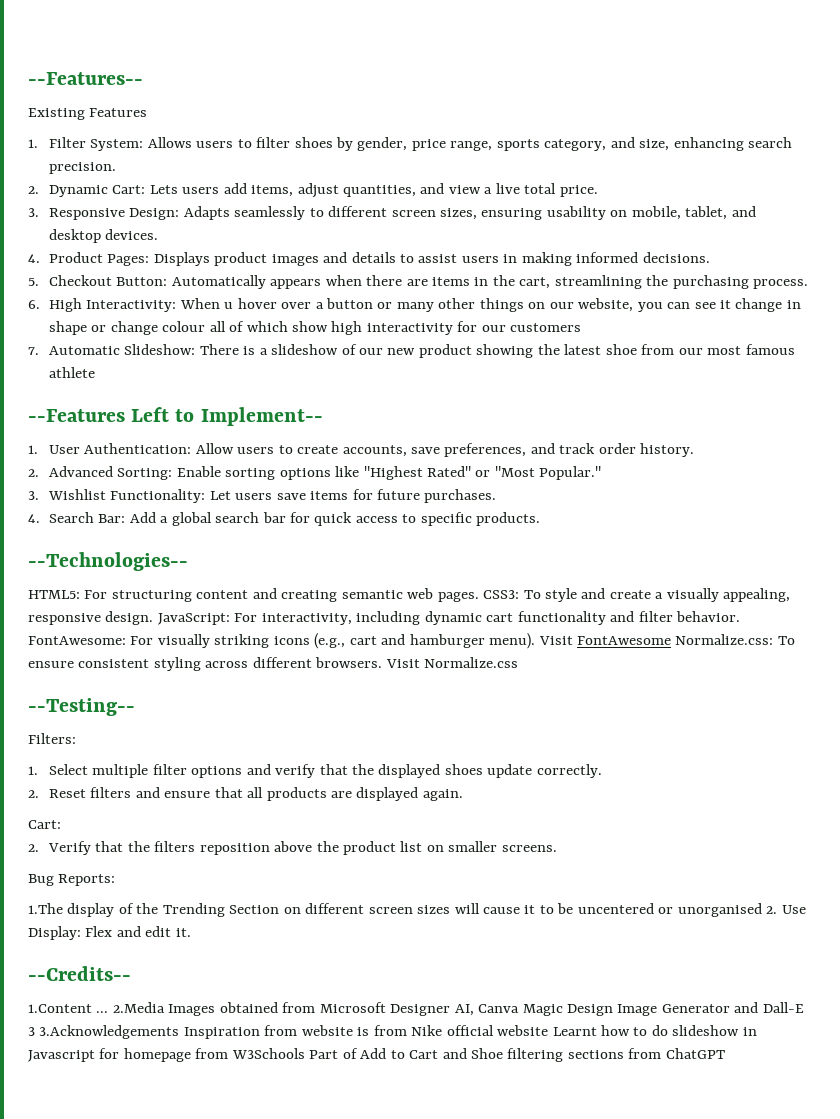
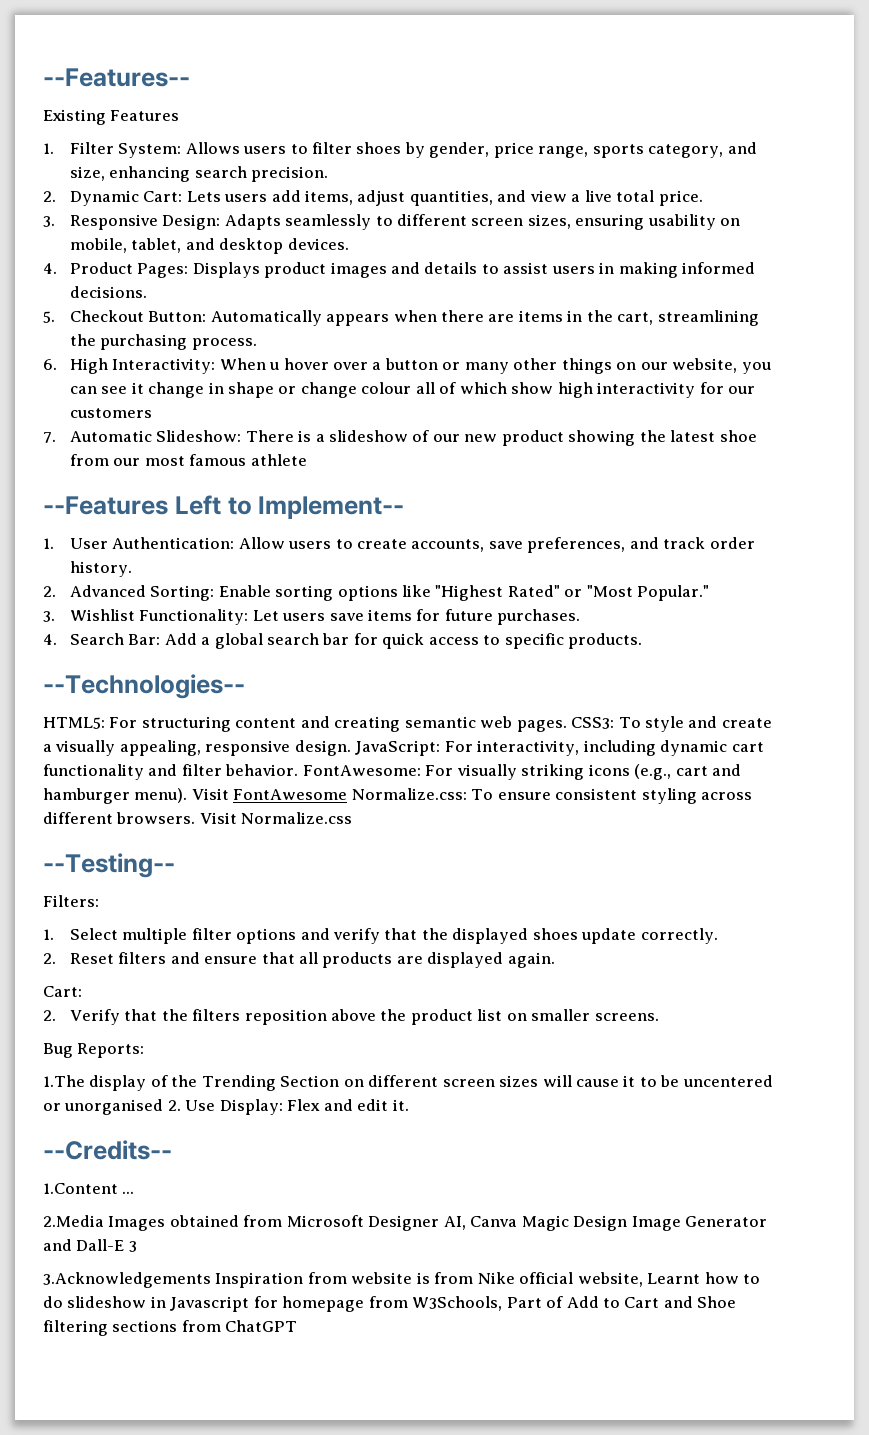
- 1.Content ... 2.Media Images obtained from Microsoft Designer AI, Canva Magic Design Image Generator and Dall-E 3 3.Acknowledgements Inspiration from website is from Nike official website Learnt how to do slideshow in Javascript for homepage from W3Schools Part of Add to Cart and Shoe filtering sections from ChatGPT
+ 1.Content ...
+ 2.Media Images obtained from Microsoft Designer AI, Canva Magic Design Image Generator and Dall-E 3
+ 3.Acknowledgements Inspiration from website is from Nike official website, Learnt how to do slideshow in Javascript for homepage from W3Schools, Part of Add to Cart and Shoe filtering sections from ChatGPT

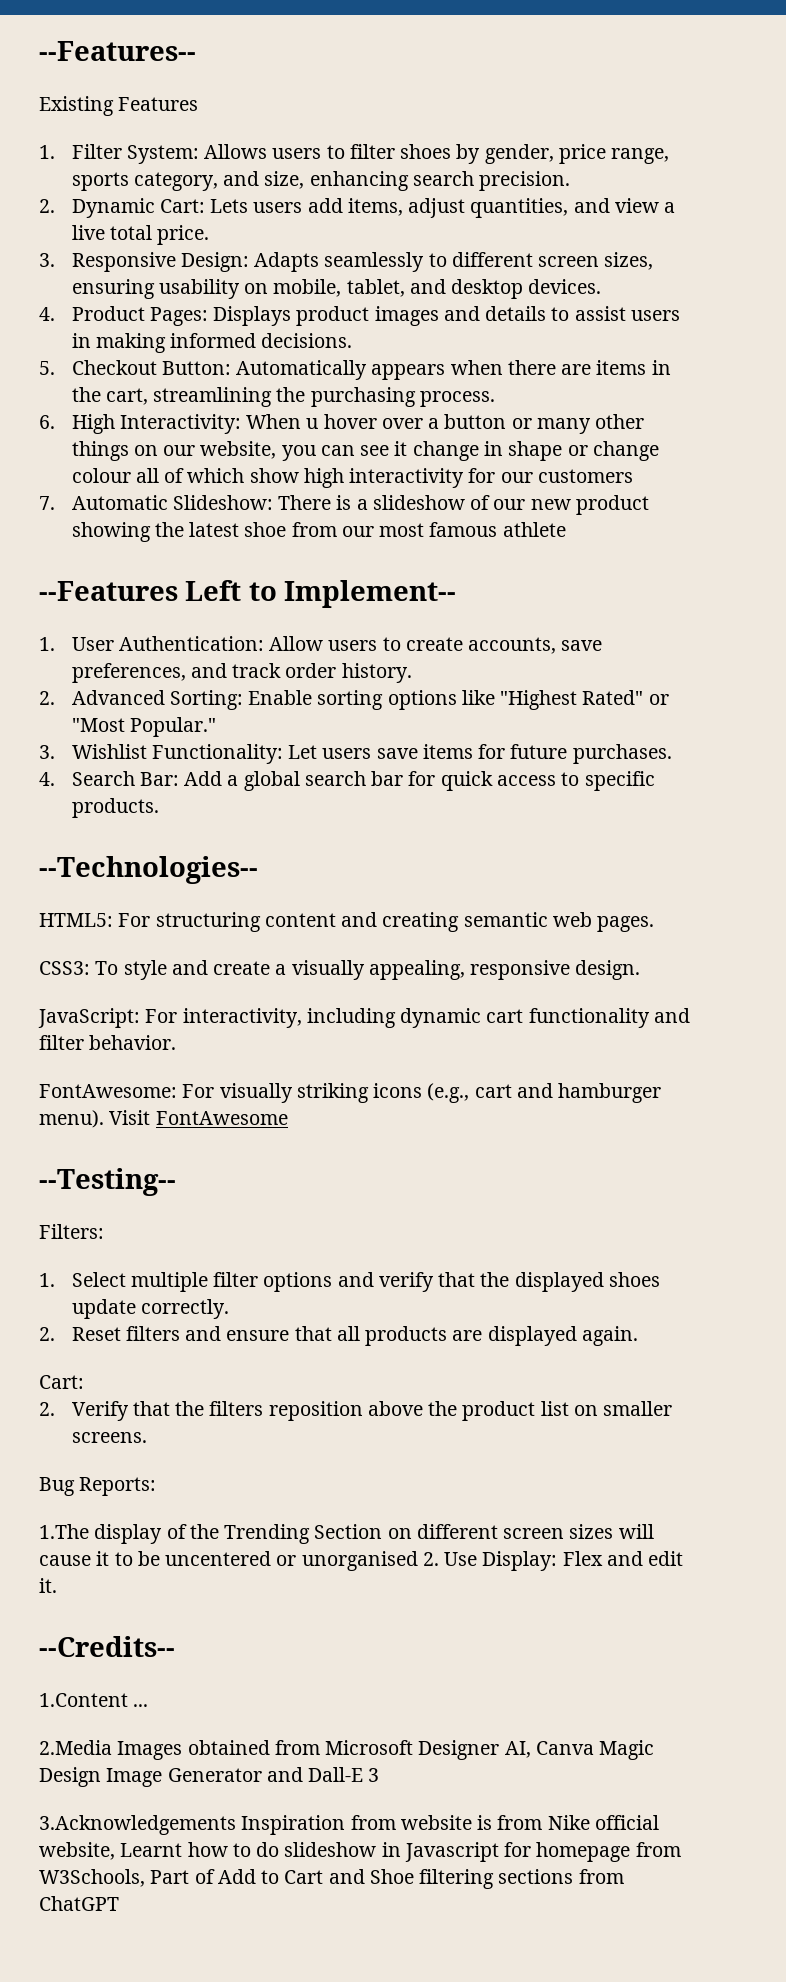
- HTML5: For structuring content and creating semantic web pages. CSS3: To style and create a visually appealing, responsive design. JavaScript: For interactivity, including dynamic cart functionality and filter behavior. FontAwesome: For visually striking icons (e.g., cart and hamburger menu).
+ HTML5: For structuring content and creating semantic web pages.
+ CSS3: To style and create a visually appealing, responsive design.
+ JavaScript: For interactivity, including dynamic cart functionality and filter behavior.
+ FontAwesome: For visually striking icons (e.g., cart and hamburger menu).
- Visit FontAwesome Normalize.css: To ensure consistent styling across different browsers. Visit Normalize.css
+ Visit FontAwesome

